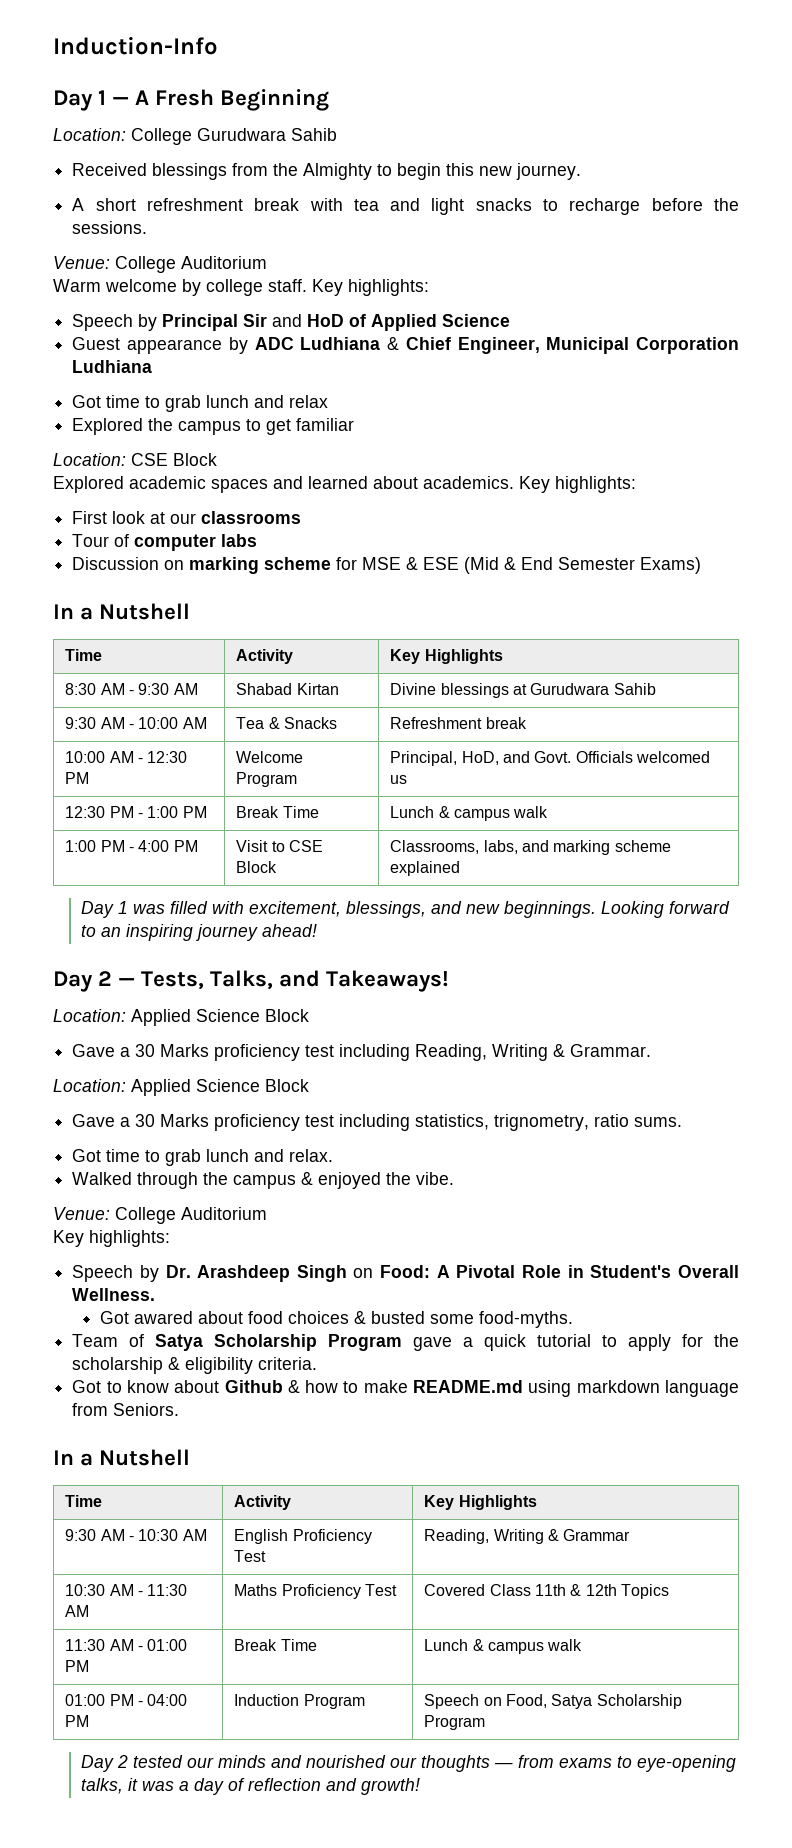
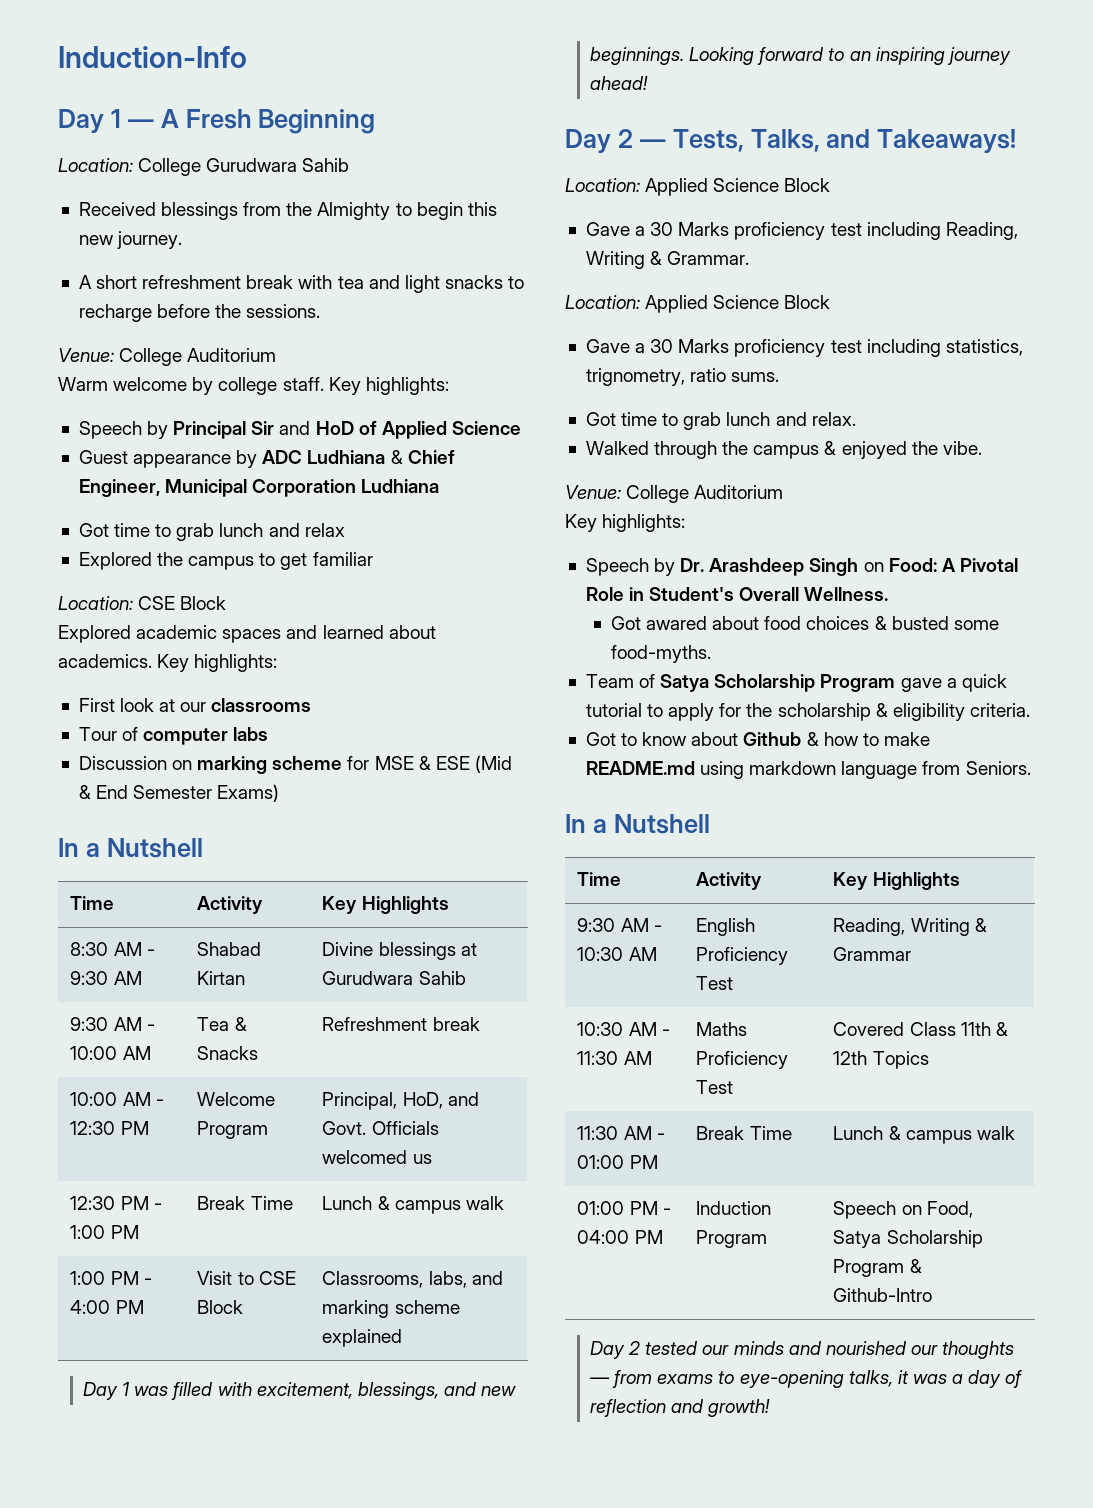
- 01:00 PM - 04:00 PM | Induction Program | Speech on Food, Satya Scholarship Program
+ 01:00 PM - 04:00 PM | Induction Program | Speech on Food, Satya Scholarship Program & Github-Intro

